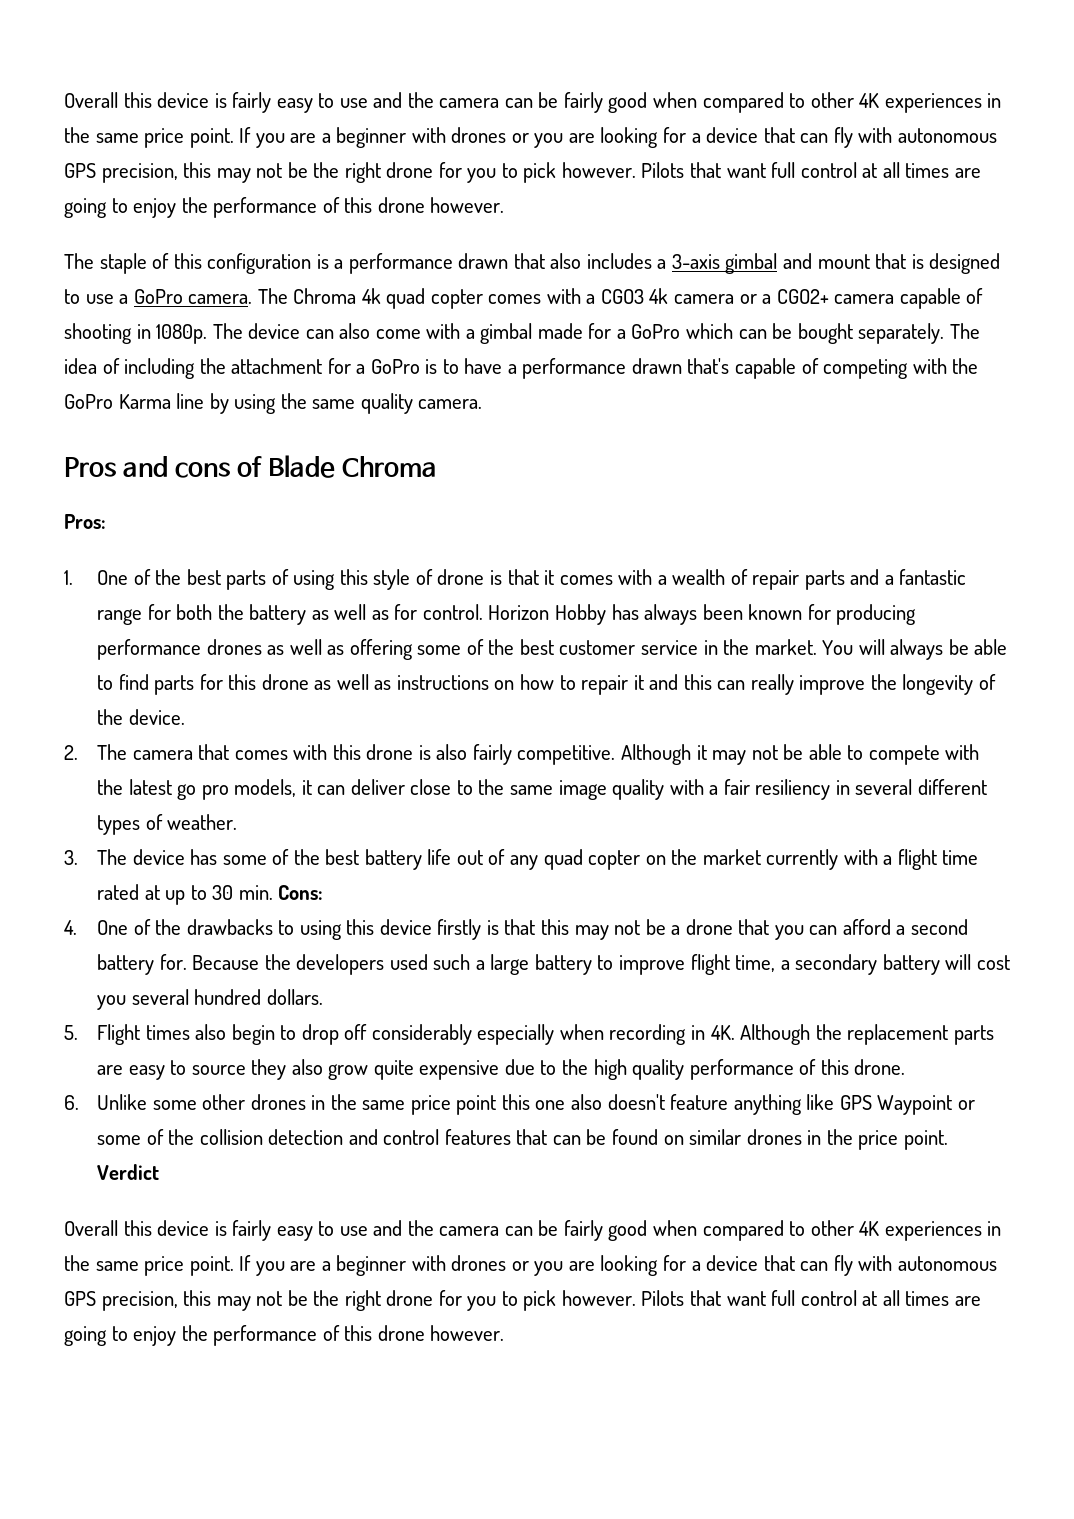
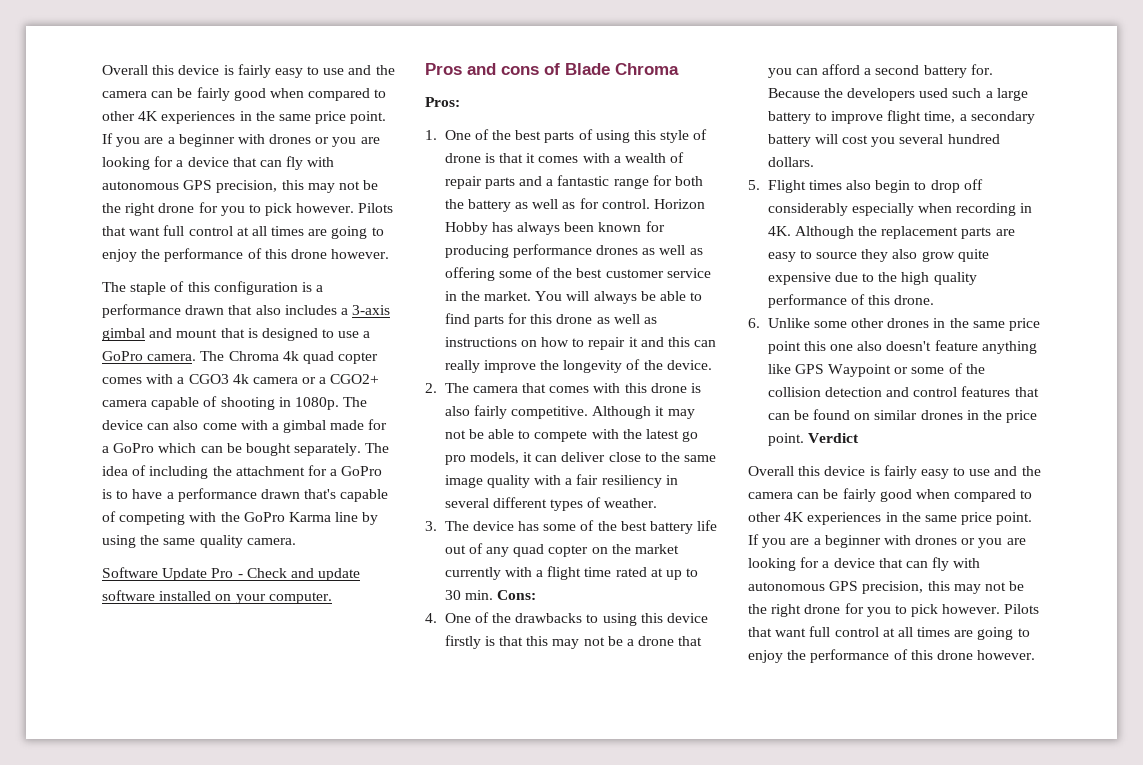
+ Software Update Pro - Check and update software installed on your computer.

